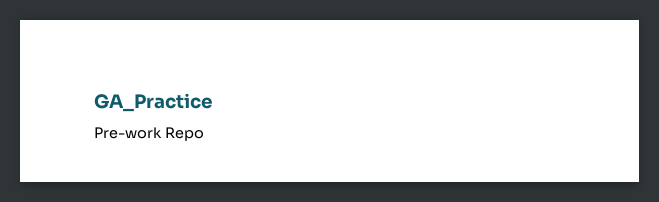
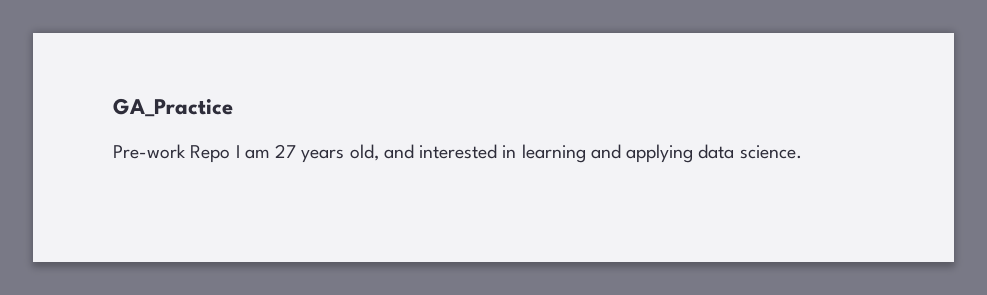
- Pre-work Repo
+ Pre-work Repo I am 27 years old, and interested in learning and applying data science.

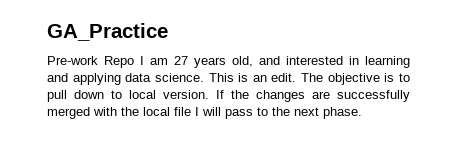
+ This is an edit. The objective is to pull down to local version. If the changes are successfully merged with the local file I will pass to the next phase.

